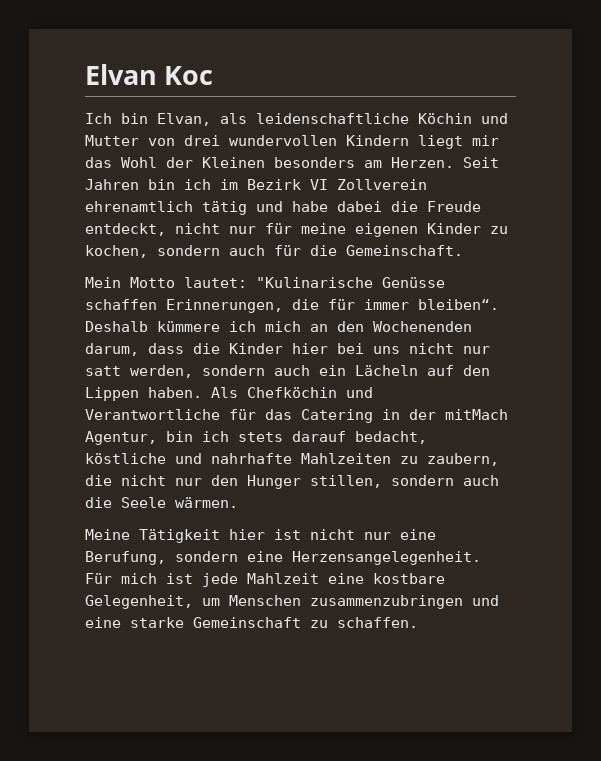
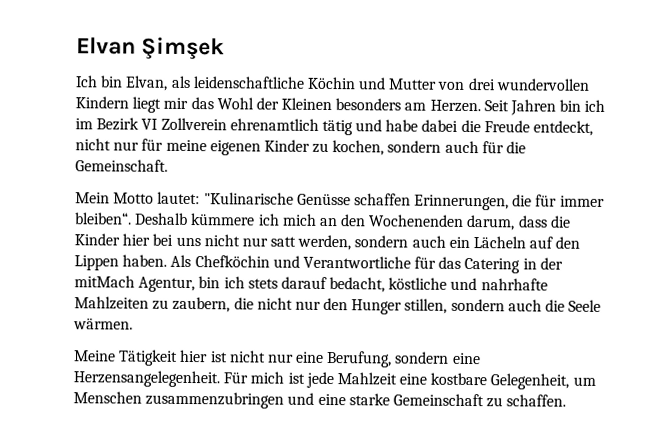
- Elvan Koc
+ Elvan Şimşek

